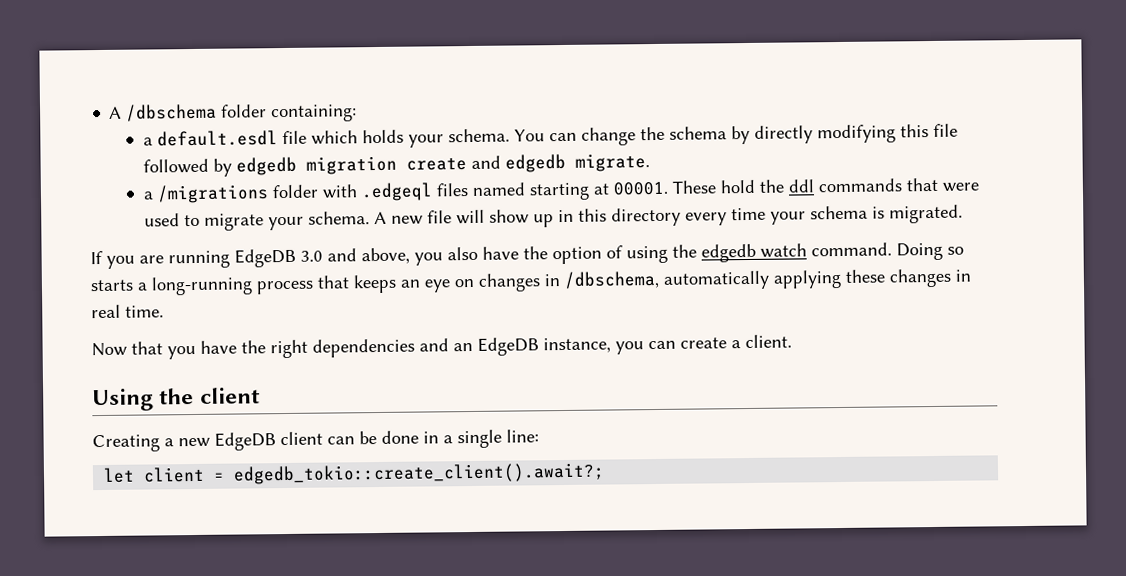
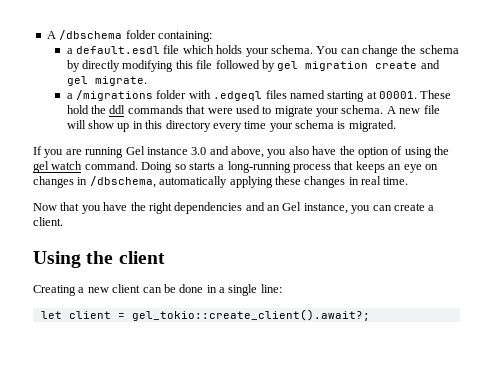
- You can change the schema by directly modifying this file followed by edgedb migration create and edgedb migrate.
+ You can change the schema by directly modifying this file followed by gel migration create and gel migrate.
- If you are running EdgeDB 3.0 and above, you also have the option of using the edgedb watch command.
+ If you are running Gel instance 3.0 and above, you also have the option of using the gel watch command.
- Now that you have the right dependencies and an EdgeDB instance, you can create a client.
+ Now that you have the right dependencies and an Gel instance, you can create a client.
- Creating a new EdgeDB client can be done in a single line:
+ Creating a new client can be done in a single line:
- let client = edgedb_tokio::create_client().await?;
+ let client = gel_tokio::create_client().await?;

